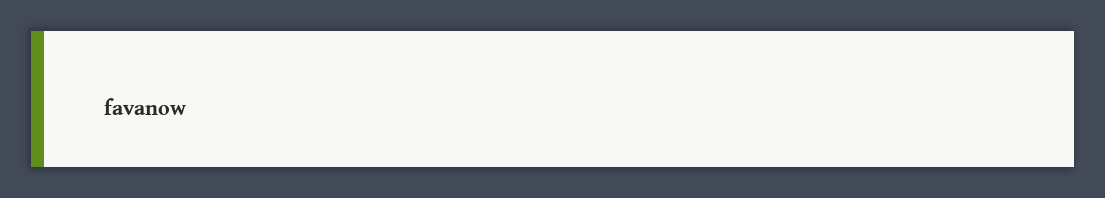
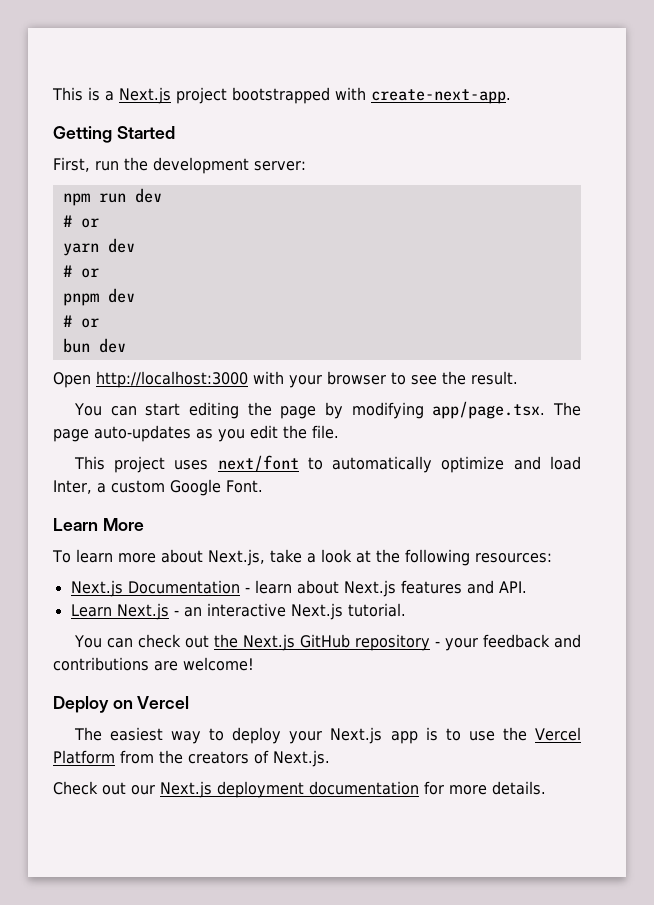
- favanow
+ This is a Next.js project bootstrapped with create-next-app.
+ Getting Started
+ First, run the development server:
+ npm run dev
+ # or
+ yarn dev
+ # or
+ pnpm dev
+ # or
+ bun dev
+ Open http://localhost:3000 with your browser to see the result.
+ You can start editing the page by modifying app/page.tsx. The page auto-updates as you edit the file.
+ This project uses next/font to automatically optimize and load Inter, a custom Google Font.
+ Learn More
+ To learn more about Next.js, take a look at the following resources:
+ Next.js Documentation - learn about Next.js features and API.
+ Learn Next.js - an interactive Next.js tutorial.
+ You can check out the Next.js GitHub repository - your feedback and contributions are welcome!
+ Deploy on Vercel
+ The easiest way to deploy your Next.js app is to use the Vercel Platform from the creators of Next.js.
+ Check out our Next.js deployment documentation for more details.

